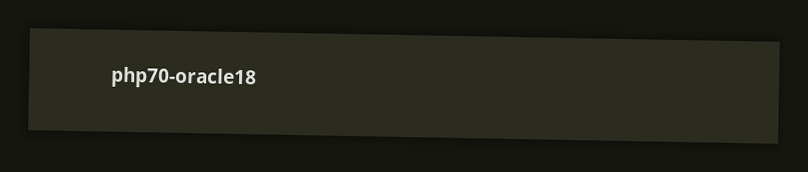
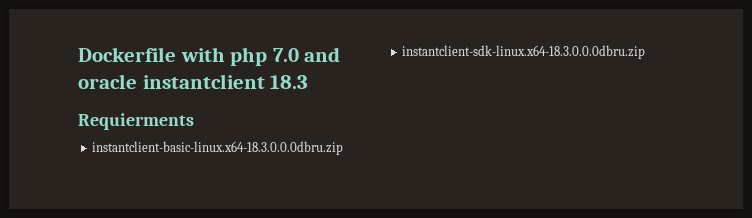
- php70-oracle18
+ Dockerfile with php 7.0 and oracle instantclient 18.3
+ Requierments
+ instantclient-basic-linux.x64-18.3.0.0.0dbru.zip
+ instantclient-sdk-linux.x64-18.3.0.0.0dbru.zip

